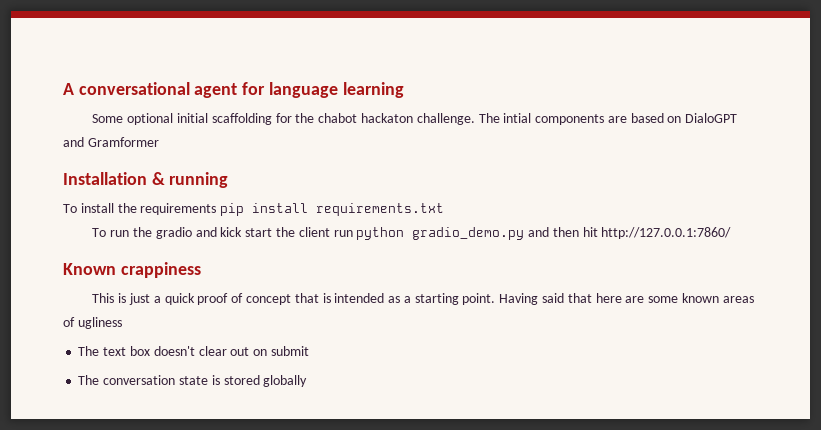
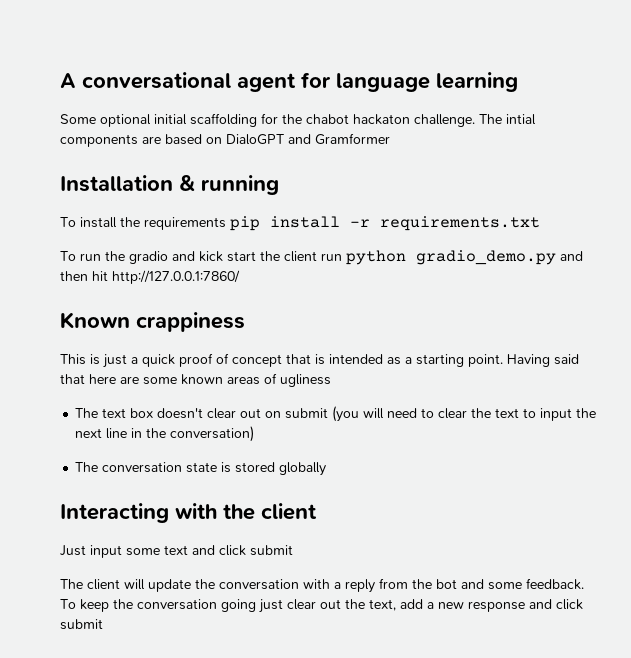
- To install the requirements pip install requirements.txt
+ To install the requirements pip install -r requirements.txt
- The text box doesn't clear out on submit
+ The text box doesn't clear out on submit (you will need to clear the text to input the next line in the conversation)
+ Interacting with the client
+ Just input some text and click submit
+ The client will update the conversation with a reply from the bot and some feedback. To keep the conversation going just clear out the text, add a new response and click submit

